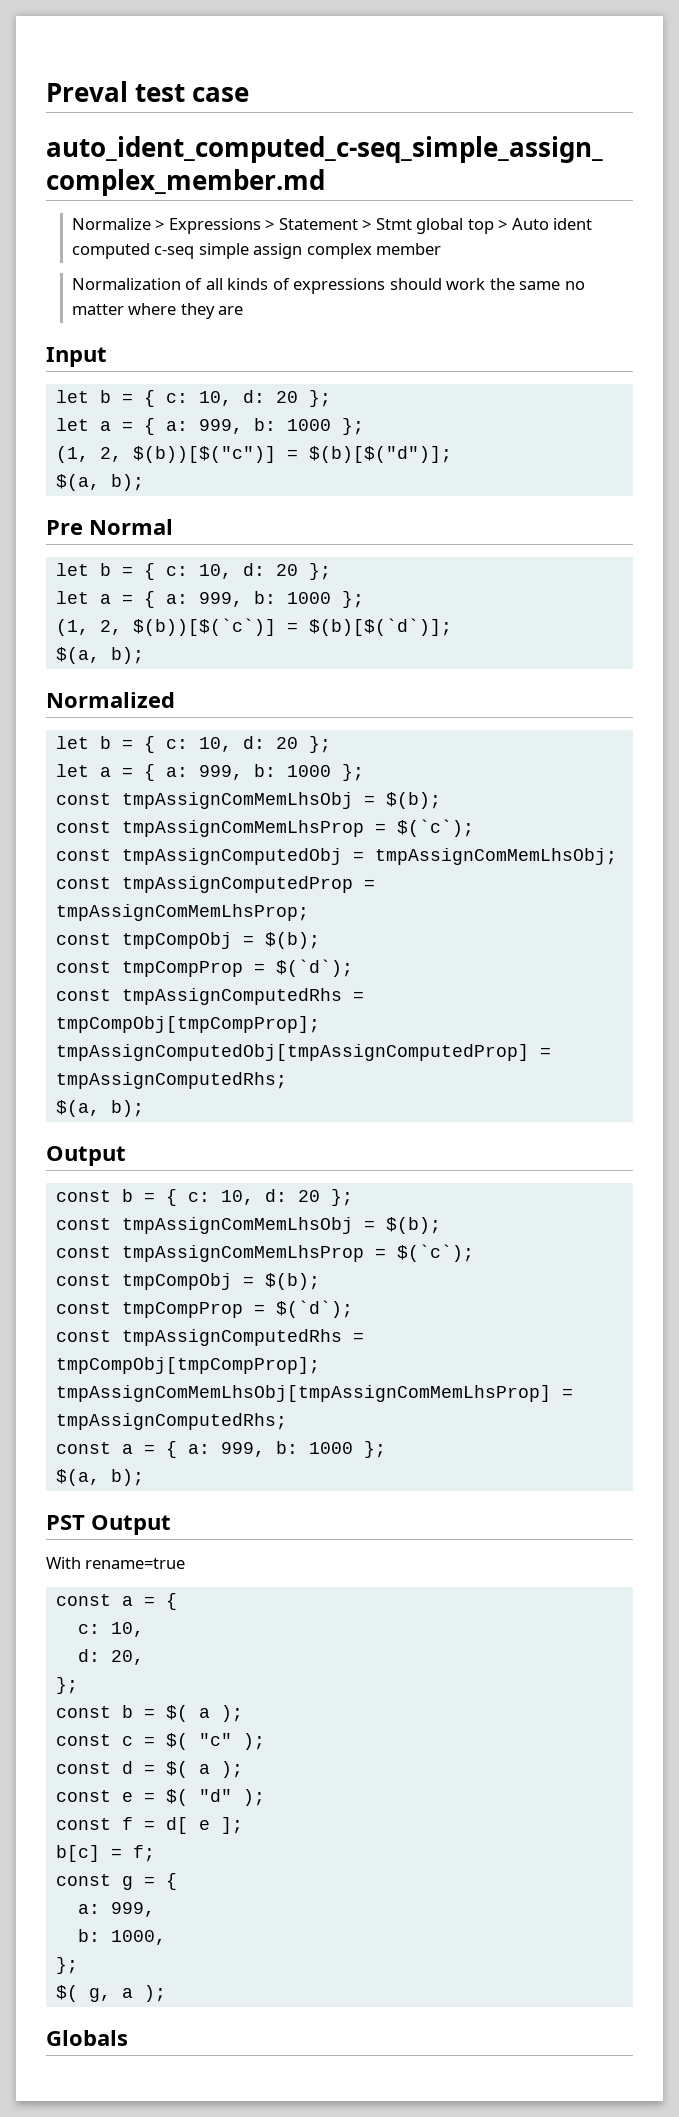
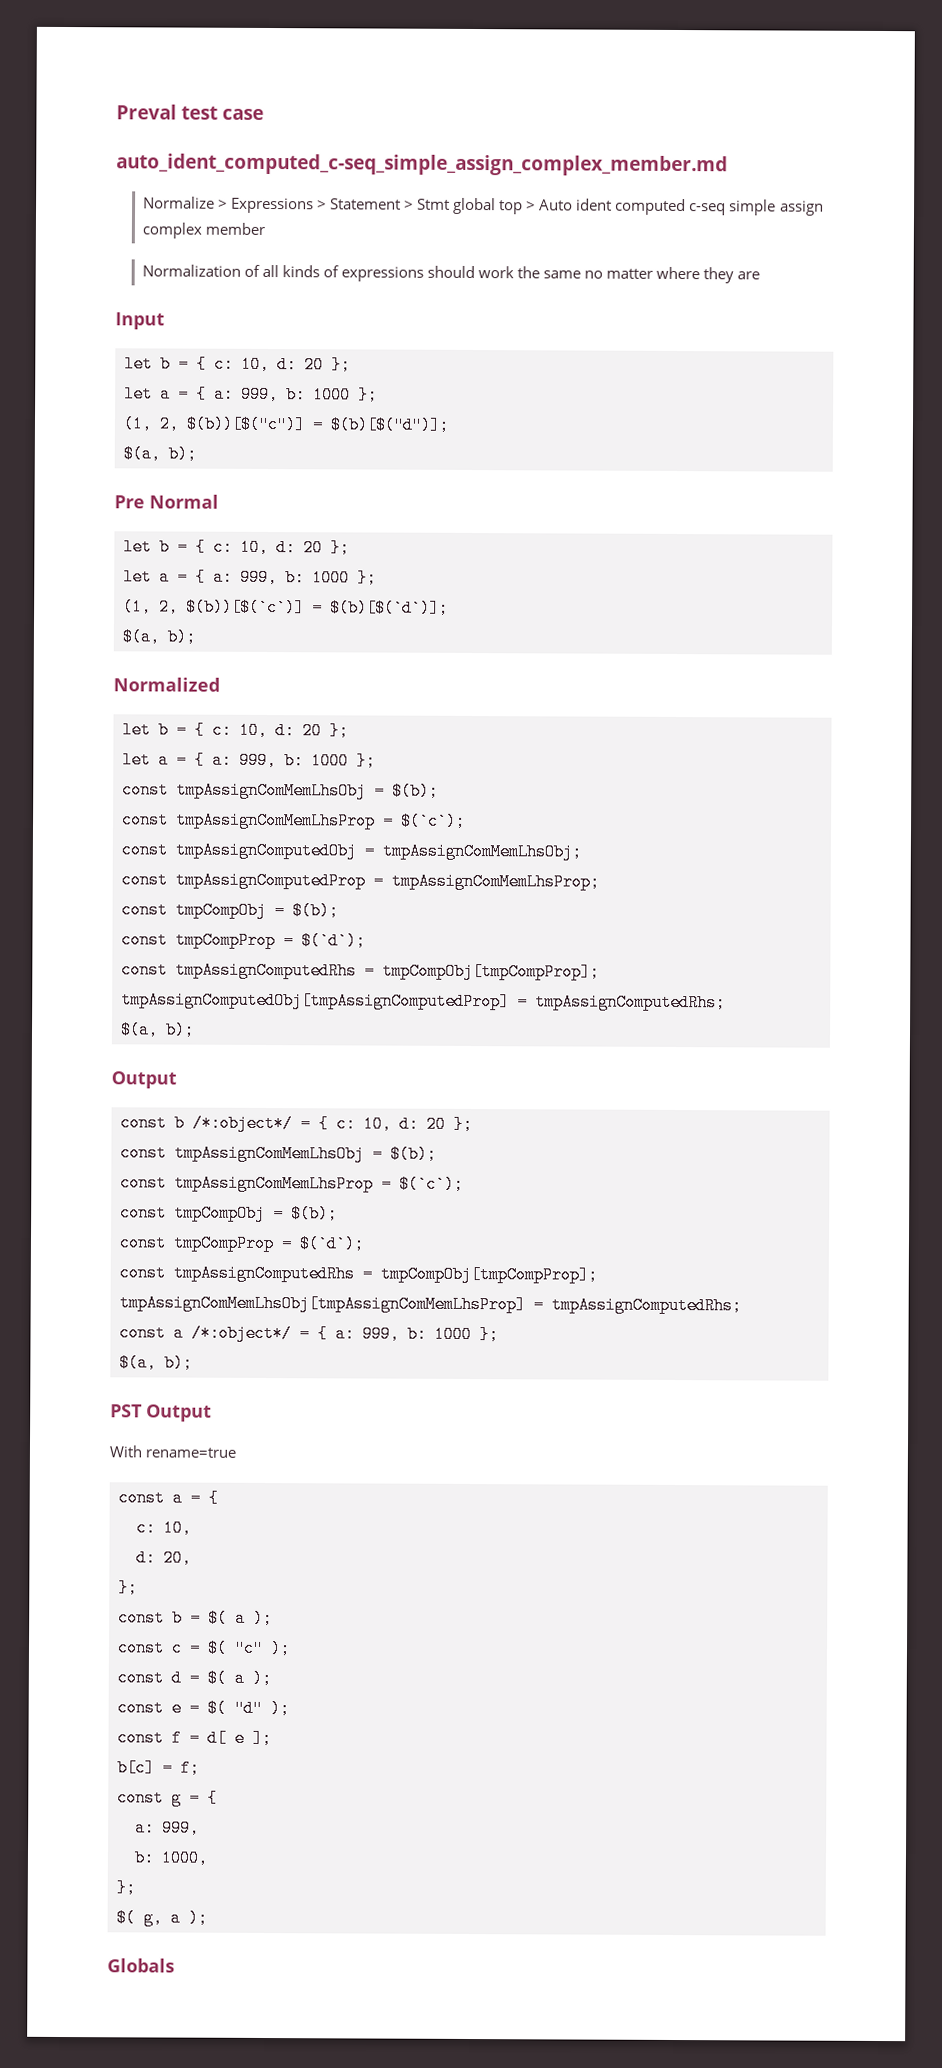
- const b = { c: 10, d: 20 };
+ const b /*:object*/ = { c: 10, d: 20 };
- const a = { a: 999, b: 1000 };
+ const a /*:object*/ = { a: 999, b: 1000 };

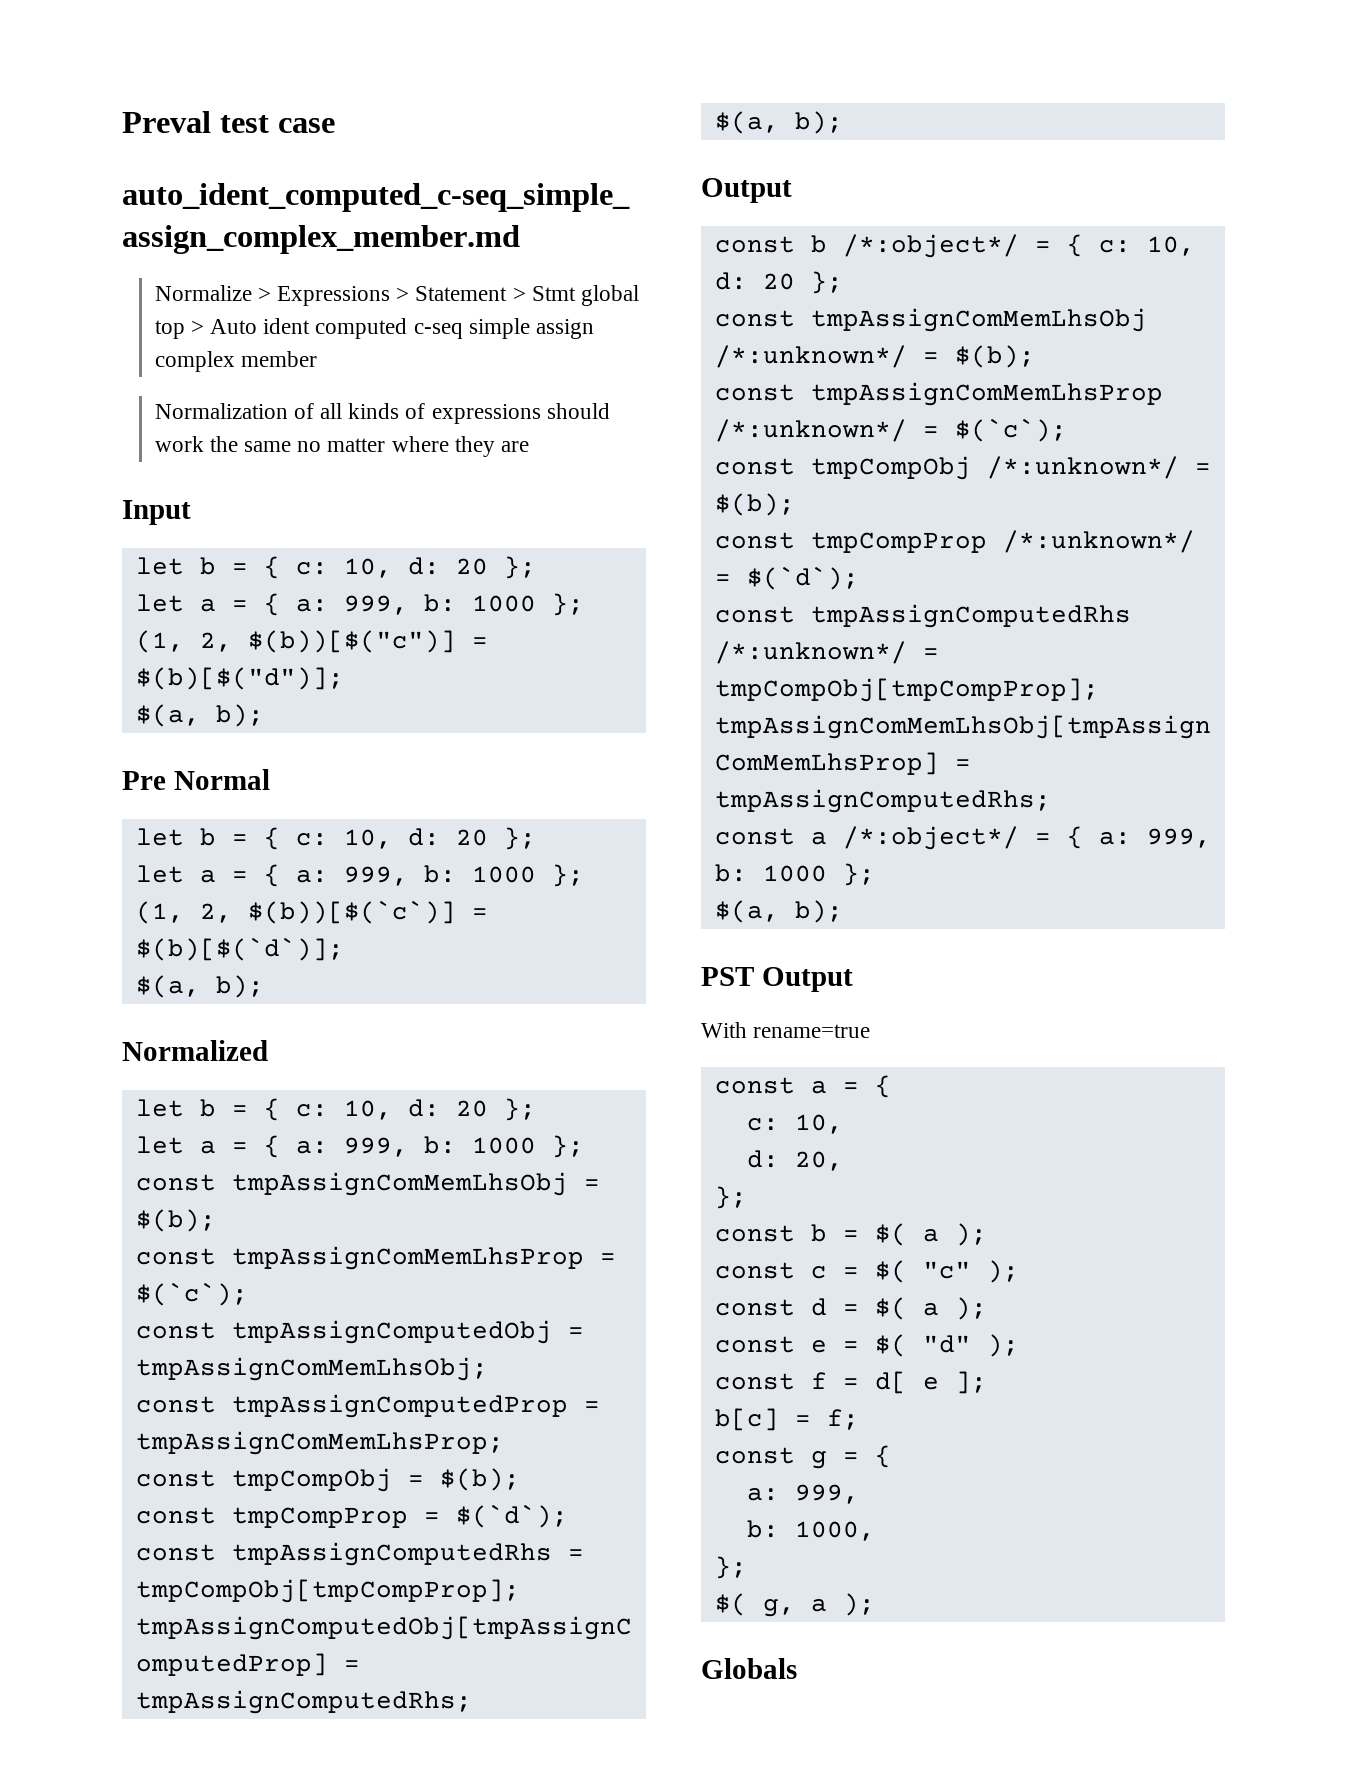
  const b /*:object*/ = { c: 10, d: 20 };
- const tmpAssignComMemLhsObj = $(b);
- const tmpAssignComMemLhsProp = $(`c`);
- const tmpCompObj = $(b);
- const tmpCompProp = $(`d`);
- const tmpAssignComputedRhs = tmpCompObj[tmpCompProp];
+ const tmpAssignComMemLhsObj /*:unknown*/ = $(b);
+ const tmpAssignComMemLhsProp /*:unknown*/ = $(`c`);
+ const tmpCompObj /*:unknown*/ = $(b);
+ const tmpCompProp /*:unknown*/ = $(`d`);
+ const tmpAssignComputedRhs /*:unknown*/ = tmpCompObj[tmpCompProp];

